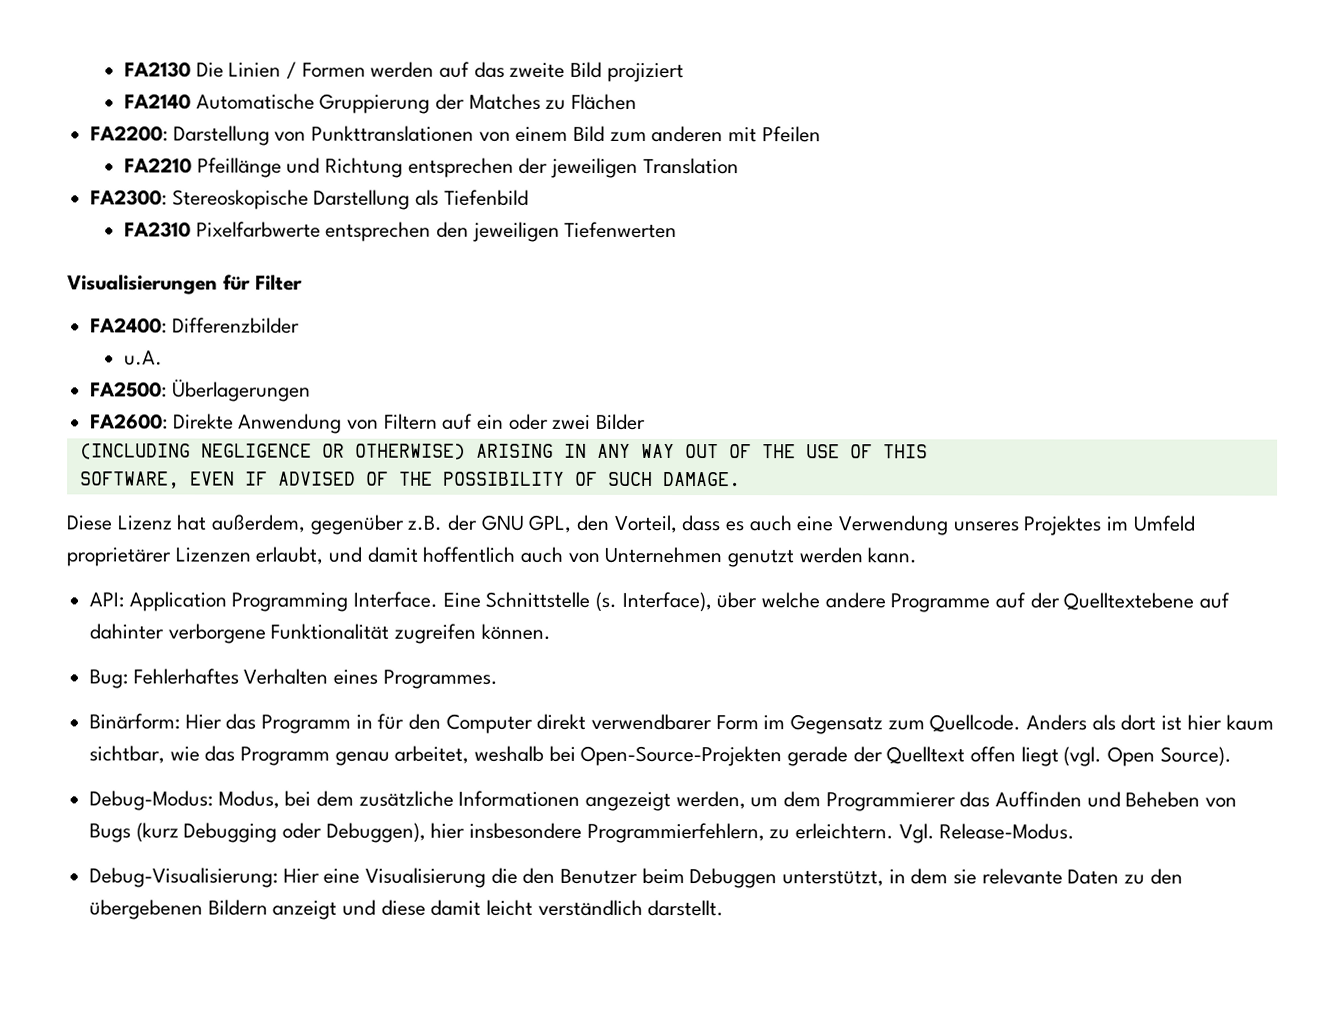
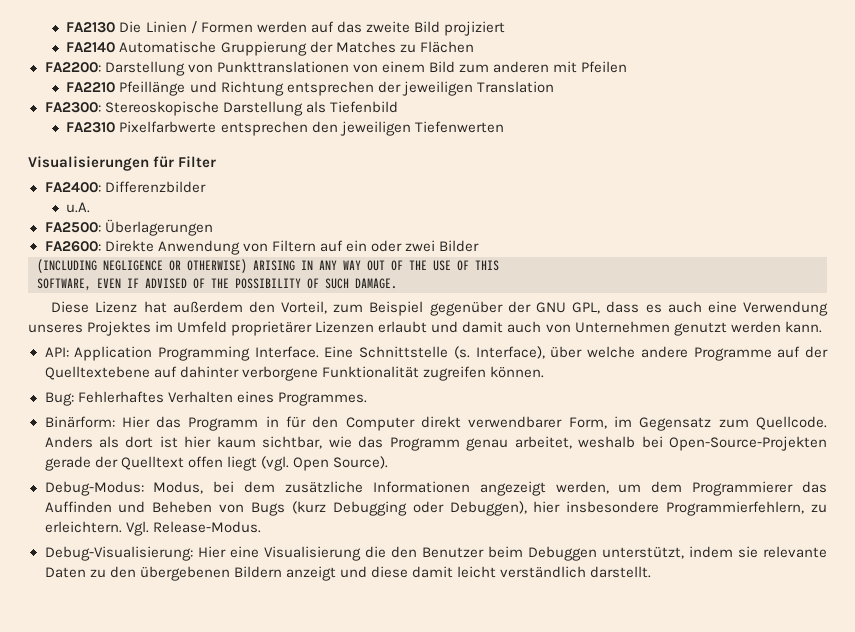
- Diese Lizenz hat außerdem, gegenüber z.B. der GNU GPL, den Vorteil, dass es auch eine Verwendung unseres Projektes im Umfeld proprietärer Lizenzen erlaubt, und damit hoffentlich auch von Unternehmen genutzt werden kann.
+ Diese Lizenz hat außerdem den Vorteil, zum Beispiel gegenüber der GNU GPL, dass es auch eine Verwendung unseres Projektes im Umfeld proprietärer Lizenzen erlaubt und damit auch von Unternehmen genutzt werden kann.
- Binärform: Hier das Programm in für den Computer direkt verwendbarer Form im Gegensatz zum Quellcode.
+ Binärform: Hier das Programm in für den Computer direkt verwendbarer Form, im Gegensatz zum Quellcode.
- Debug-Visualisierung: Hier eine Visualisierung die den Benutzer beim Debuggen unterstützt, in dem sie relevante Daten zu den übergebenen Bildern anzeigt und diese damit leicht verständlich darstellt.
+ Debug-Visualisierung: Hier eine Visualisierung die den Benutzer beim Debuggen unterstützt, indem sie relevante Daten zu den übergebenen Bildern anzeigt und diese damit leicht verständlich darstellt.

